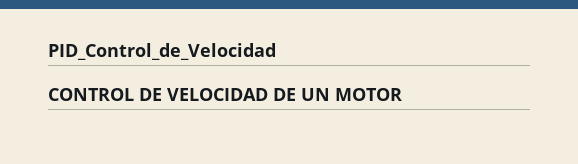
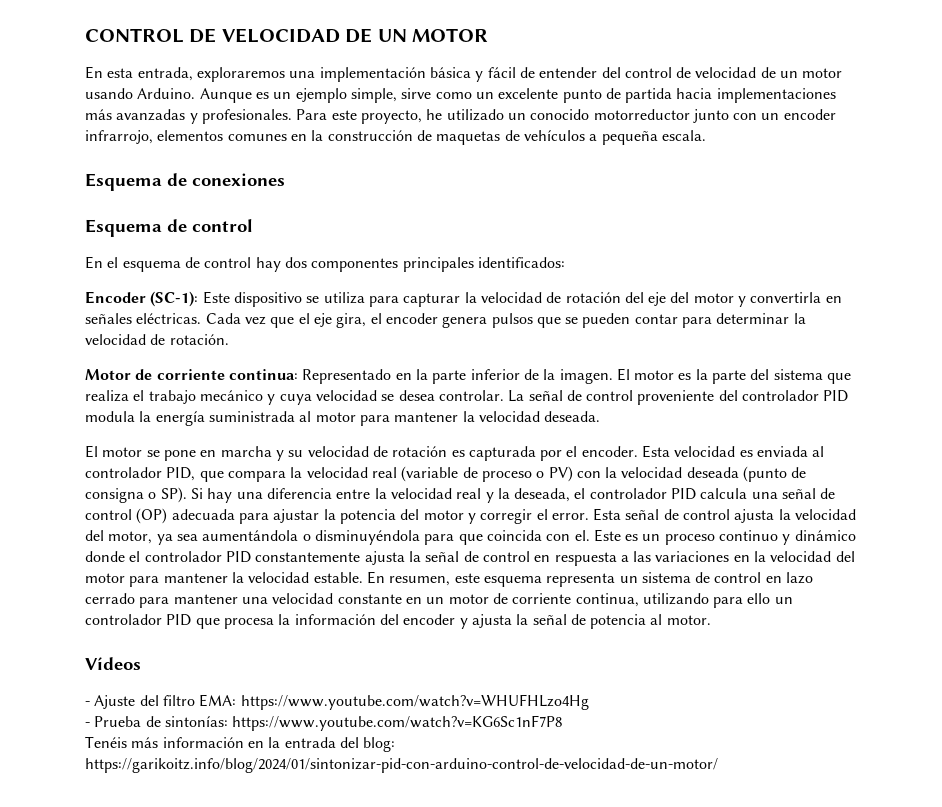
- PID_Control_de_Velocidad
+ En esta entrada, exploraremos una implementación básica y fácil de entender del control de velocidad de un motor usando Arduino. Aunque es un ejemplo simple, sirve como un excelente punto de partida hacia implementaciones más avanzadas y profesionales. Para este proyecto, he utilizado un conocido motorreductor junto con un encoder infrarrojo, elementos comunes en la construcción de maquetas de vehículos a pequeña escala.
+ Esquema de conexiones
+ Esquema de control
+ En el esquema de control hay dos componentes principales identificados:
+ Encoder (SC-1): Este dispositivo se utiliza para capturar la velocidad de rotación del eje del motor y convertirla en señales eléctricas. Cada vez que el eje gira, el encoder genera pulsos que se pueden contar para determinar la velocidad de rotación.
+ Motor de corriente continua: Representado en la parte inferior de la imagen. El motor es la parte del sistema que realiza el trabajo mecánico y cuya velocidad se desea controlar. La señal de control proveniente del controlador PID modula la energía suministrada al motor para mantener la velocidad deseada.
+ El motor se pone en marcha y su velocidad de rotación es capturada por el encoder. Esta velocidad es enviada al controlador PID, que compara la velocidad real (variable de proceso o PV) con la velocidad deseada (punto de consigna o SP). Si hay una diferencia entre la velocidad real y la deseada, el controlador PID calcula una señal de control (OP) adecuada para ajustar la potencia del motor y corregir el error. Esta señal de control ajusta la velocidad del motor, ya sea aumentándola o disminuyéndola para que coincida con el. Este es un proceso continuo y dinámico donde el controlador PID constantemente ajusta la señal de control en respuesta a las variaciones en la velocidad del motor para mantener la velocidad estable. En resumen, este esquema representa un sistema de control en lazo cerrado para mantener una velocidad constante en un motor de corriente continua, utilizando para ello un controlador PID que procesa la información del encoder y ajusta la señal de potencia al motor.
+ Vídeos
+ - Ajuste del filtro EMA: https://www.youtube.com/watch?v=WHUFHLzo4Hg
+ - Prueba de sintonías: https://www.youtube.com/watch?v=KG6Sc1nF7P8
+ Tenéis más información en la entrada del blog: https://garikoitz.info/blog/2024/01/sintonizar-pid-con-arduino-control-de-velocidad-de-un-motor/

